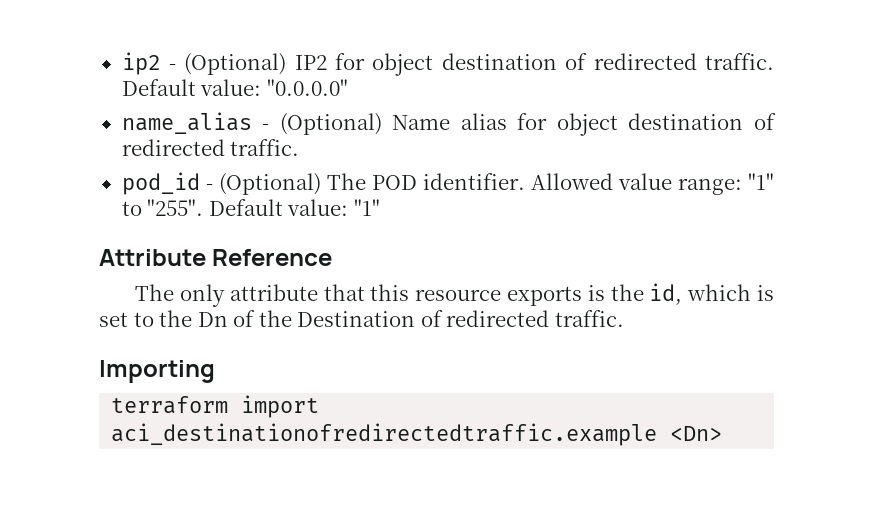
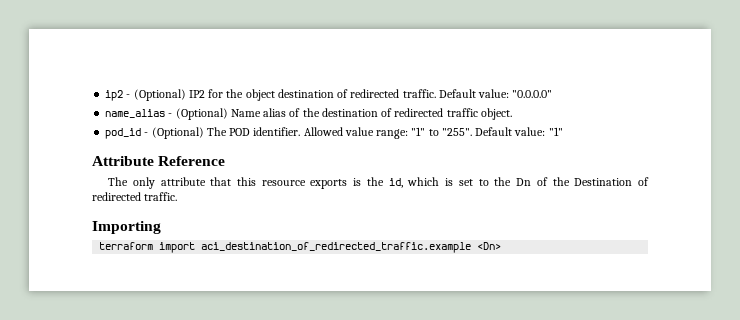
- ip2 - (Optional) IP2 for object destination of redirected traffic.
+ ip2 - (Optional) IP2 for the object destination of redirected traffic.
- name_alias - (Optional) Name alias for object destination of redirected traffic.
+ name_alias - (Optional) Name alias of the destination of redirected traffic object.
- terraform import aci_destinationofredirectedtraffic.example <Dn>
+ terraform import aci_destination_of_redirected_traffic.example <Dn>

